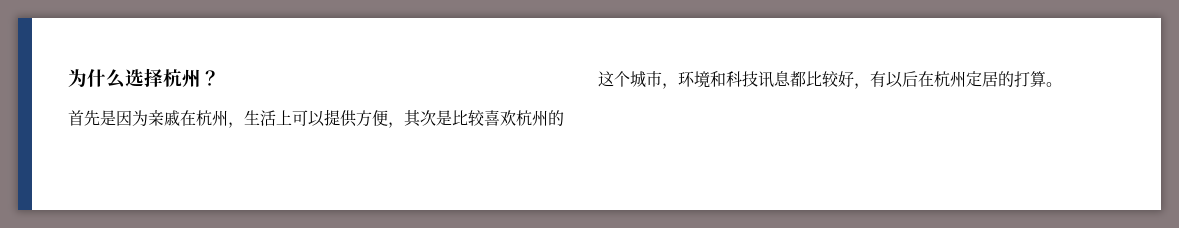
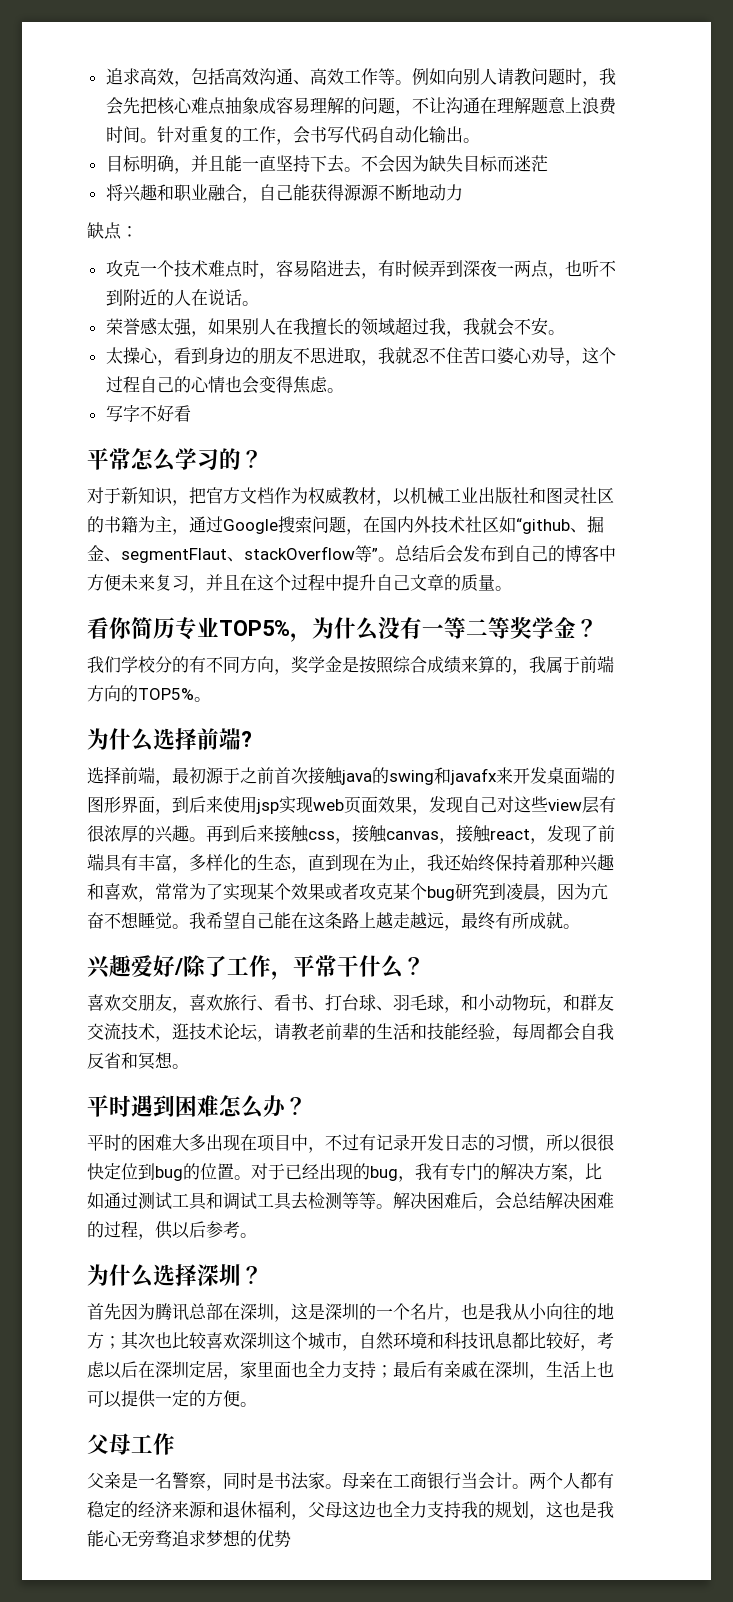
- 为什么选择杭州？
- 首先是因为亲戚在杭州，生活上可以提供方便，其次是比较喜欢杭州的这个城市，环境和科技讯息都比较好，有以后在杭州定居的打算。
+ 追求高效，包括高效沟通、高效工作等。例如向别人请教问题时，我会先把核心难点抽象成容易理解的问题，不让沟通在理解题意上浪费时间。针对重复的工作，会书写代码自动化输出。
+ 目标明确，并且能一直坚持下去。不会因为缺失目标而迷茫
+ 将兴趣和职业融合，自己能获得源源不断地动力
+ 缺点：
+ 攻克一个技术难点时，容易陷进去，有时候弄到深夜一两点，也听不到附近的人在说话。
+ 荣誉感太强，如果别人在我擅长的领域超过我，我就会不安。
+ 太操心，看到身边的朋友不思进取，我就忍不住苦口婆心劝导，这个过程自己的心情也会变得焦虑。
+ 写字不好看
+ 平常怎么学习的？
+ 对于新知识，把官方文档作为权威教材，以机械工业出版社和图灵社区的书籍为主，通过Google搜索问题，在国内外技术社区如“github、掘金、segmentFlaut、stackOverflow等”。总结后会发布到自己的博客中方便未来复习，并且在这个过程中提升自己文章的质量。
+ 看你简历专业TOP5%，为什么没有一等二等奖学金？
+ 我们学校分的有不同方向，奖学金是按照综合成绩来算的，我属于前端方向的TOP5%。
+ 为什么选择前端?
+ 选择前端，最初源于之前首次接触java的swing和javafx来开发桌面端的图形界面，到后来使用jsp实现web页面效果，发现自己对这些view层有很浓厚的兴趣。再到后来接触css，接触canvas，接触react，发现了前端具有丰富，多样化的生态，直到现在为止，我还始终保持着那种兴趣和喜欢，常常为了实现某个效果或者攻克某个bug研究到凌晨，因为亢奋不想睡觉。我希望自己能在这条路上越走越远，最终有所成就。
+ 兴趣爱好/除了工作，平常干什么？
+ 喜欢交朋友，喜欢旅行、看书、打台球、羽毛球，和小动物玩，和群友交流技术，逛技术论坛，请教老前辈的生活和技能经验，每周都会自我反省和冥想。
+ 平时遇到困难怎么办？
+ 平时的困难大多出现在项目中，不过有记录开发日志的习惯，所以很很快定位到bug的位置。对于已经出现的bug，我有专门的解决方案，比如通过测试工具和调试工具去检测等等。解决困难后，会总结解决困难的过程，供以后参考。
+ 为什么选择深圳？
+ 首先因为腾讯总部在深圳，这是深圳的一个名片，也是我从小向往的地方；其次也比较喜欢深圳这个城市，自然环境和科技讯息都比较好，考虑以后在深圳定居，家里面也全力支持；最后有亲戚在深圳，生活上也可以提供一定的方便。
+ 父母工作
+ 父亲是一名警察，同时是书法家。母亲在工商银行当会计。两个人都有稳定的经济来源和退休福利，父母这边也全力支持我的规划，这也是我能心无旁骛追求梦想的优势

